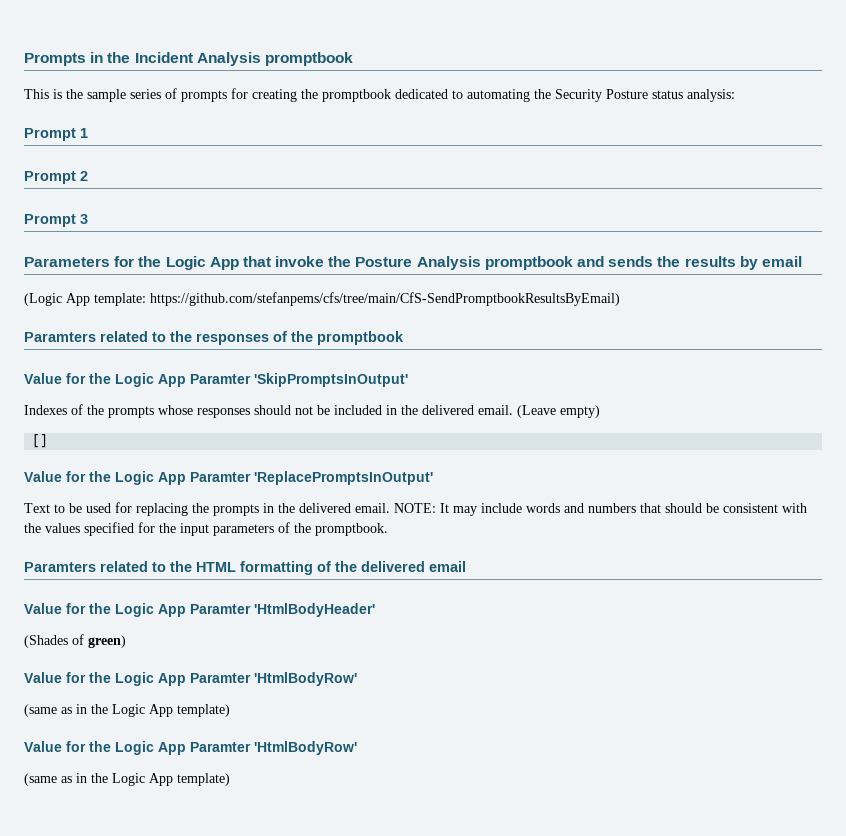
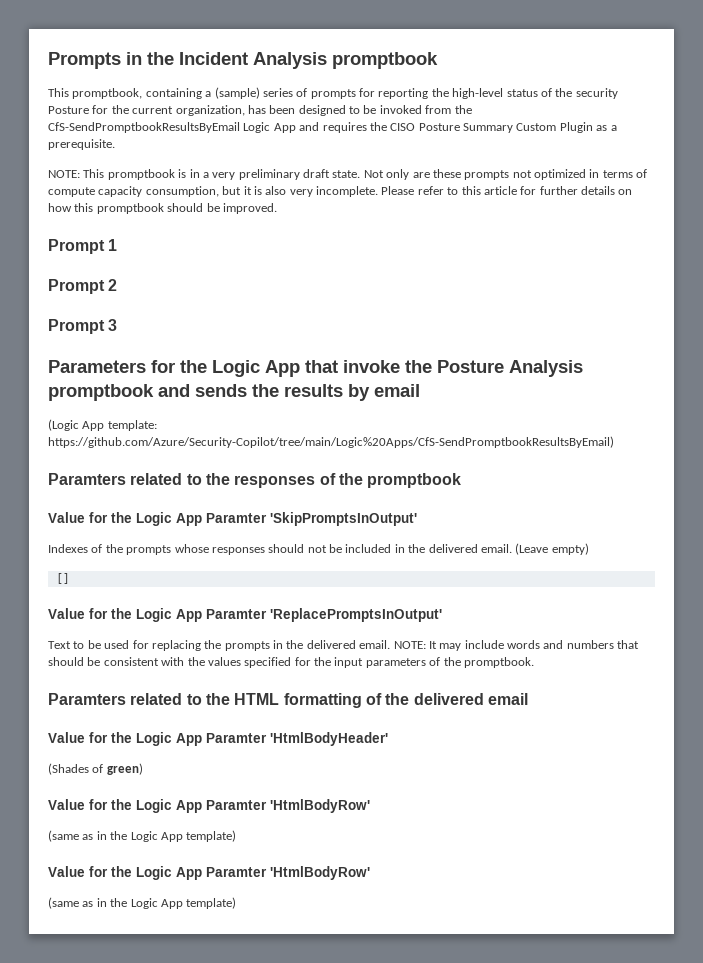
- This is the sample series of prompts for creating the promptbook dedicated to automating the Security Posture status analysis:
+ This promptbook, containing a (sample) series of prompts for reporting the high-level status of the security Posture for the current organization, has been designed to be invoked from the CfS-SendPromptbookResultsByEmail Logic App and requires the CISO Posture Summary Custom Plugin as a prerequisite.
+ NOTE: This promptbook is in a very preliminary draft state. Not only are these prompts not optimized in terms of compute capacity consumption, but it is also very incomplete. Please refer to this article for further details on how this promptbook should be improved.
- (Logic App template: https://github.com/stefanpems/cfs/tree/main/CfS-SendPromptbookResultsByEmail)
+ (Logic App template: https://github.com/Azure/Security-Copilot/tree/main/Logic%20Apps/CfS-SendPromptbookResultsByEmail)

